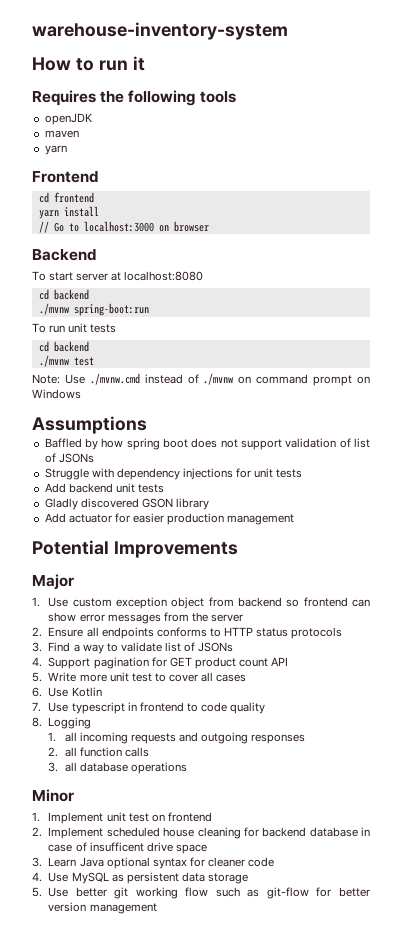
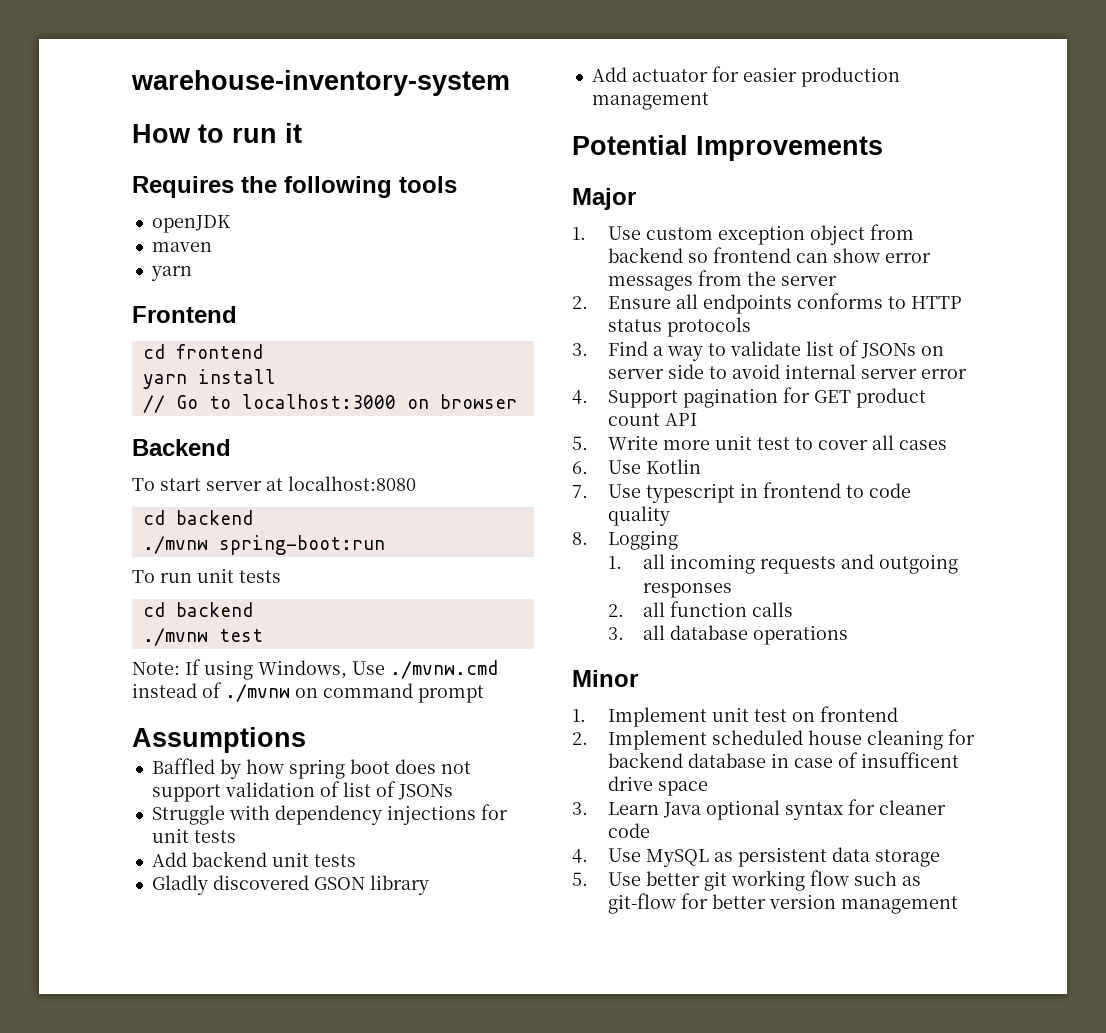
- Note: Use ./mvnw.cmd instead of ./mvnw on command prompt on Windows
+ Note: If using Windows, Use ./mvnw.cmd instead of ./mvnw on command prompt
- 3. Find a way to validate list of JSONs
+ 3. Find a way to validate list of JSONs on server side to avoid internal server error

